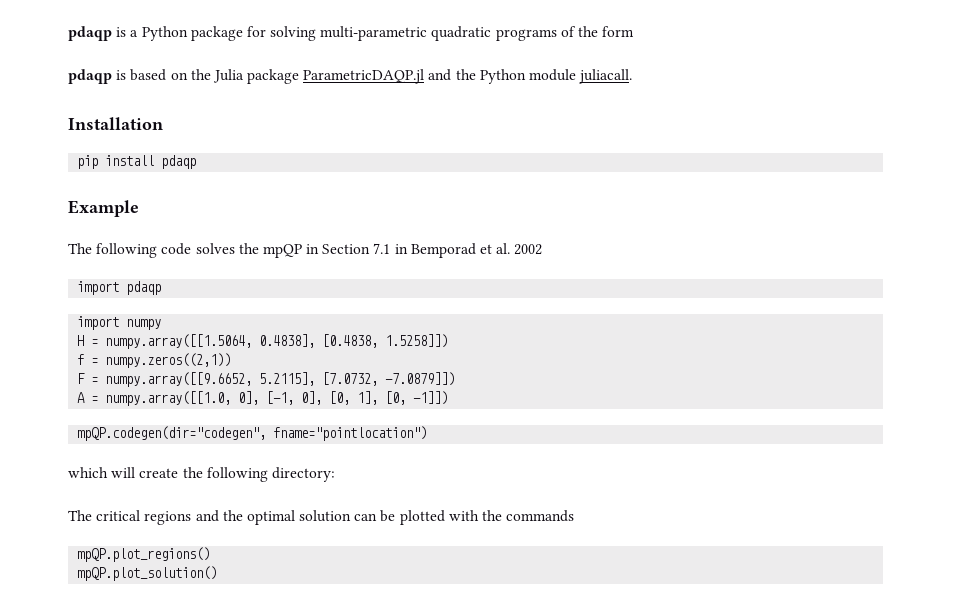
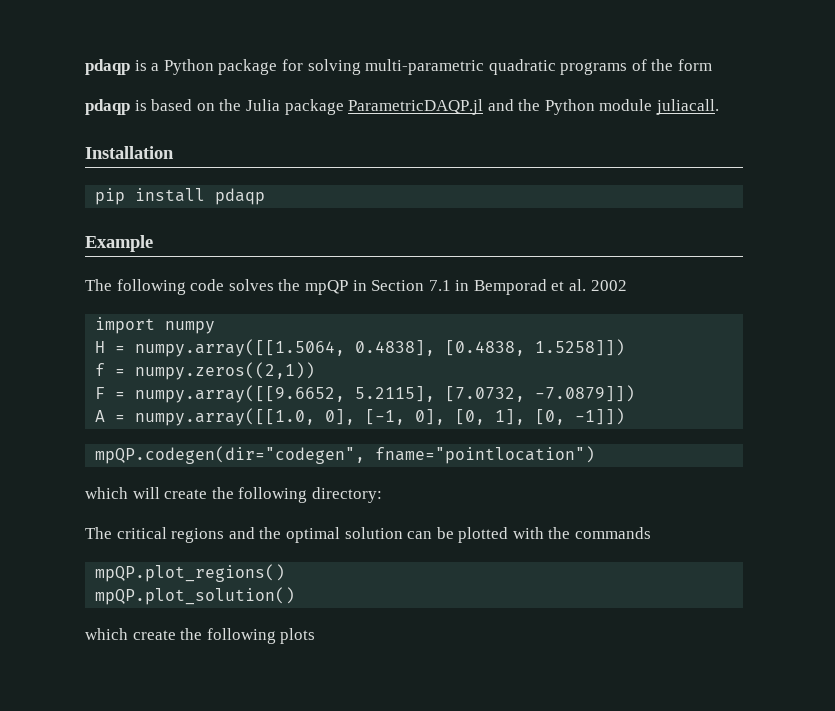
- import pdaqp
+ which create the following plots

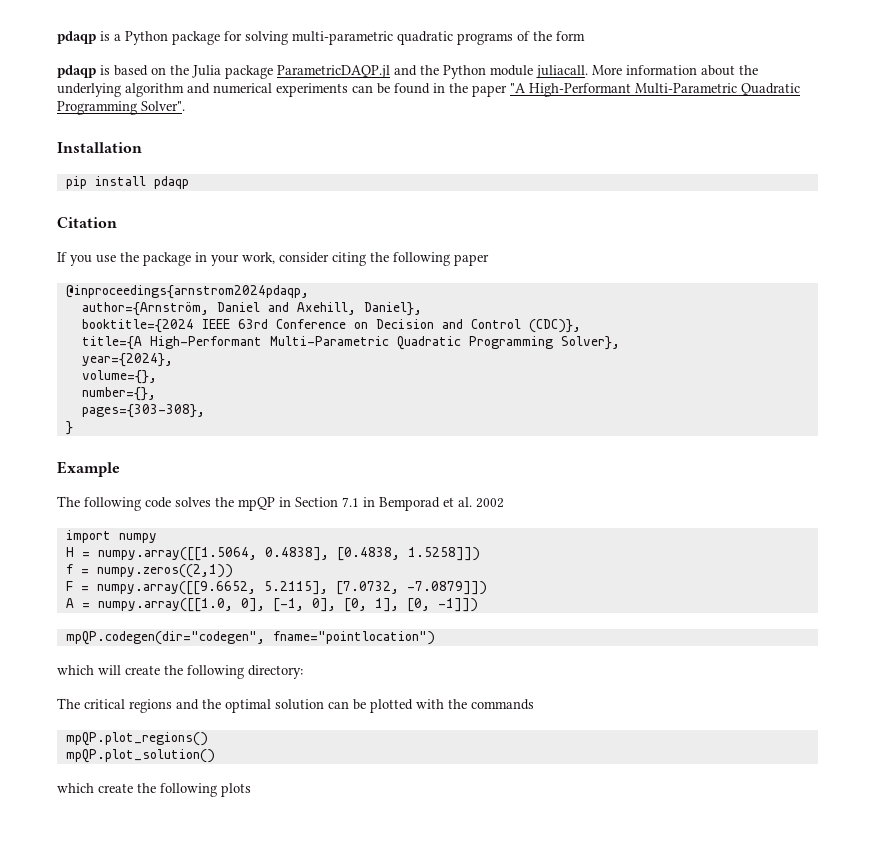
- pdaqp is based on the Julia package ParametricDAQP.jl and the Python module juliacall.
+ pdaqp is based on the Julia package ParametricDAQP.jl and the Python module juliacall. More information about the underlying algorithm and numerical experiments can be found in the paper "A High-Performant Multi-Parametric Quadratic Programming Solver".
  Installation
  pip install pdaqp
+ Citation
+ If you use the package in your work, consider citing the following paper
+ @inproceedings{arnstrom2024pdaqp,
+ author={Arnström, Daniel and Axehill, Daniel},
+ booktitle={2024 IEEE 63rd Conference on Decision and Control (CDC)},
+ title={A High-Performant Multi-Parametric Quadratic Programming Solver},
+ year={2024},
+ volume={},
+ number={},
+ pages={303-308},
+ }

